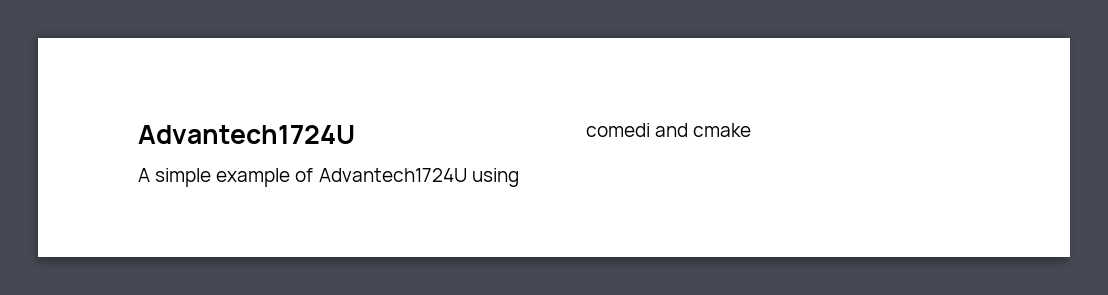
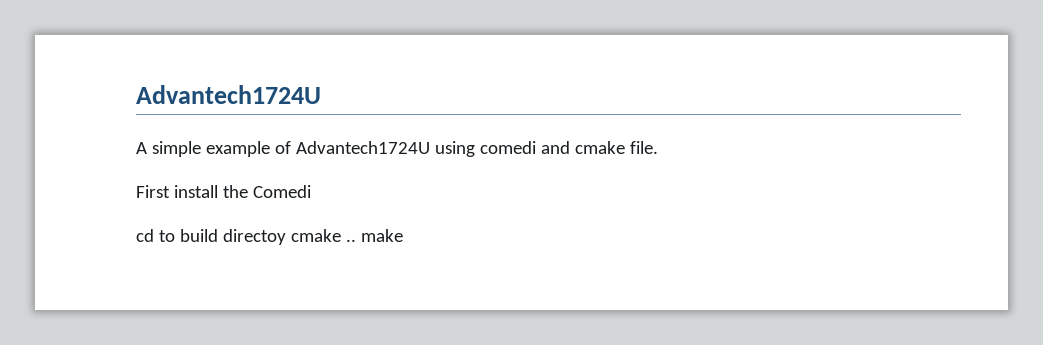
- A simple example of Advantech1724U using comedi and cmake
+ A simple example of Advantech1724U using comedi and cmake file.
+ First install the Comedi
+ cd to build directoy cmake .. make

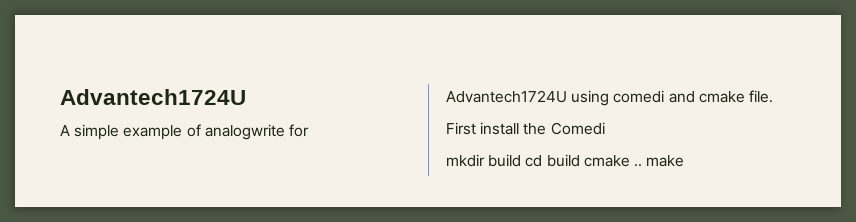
- A simple example of Advantech1724U using comedi and cmake file.
+ A simple example of analogwrite for Advantech1724U using comedi and cmake file.
- cd to build directoy cmake .. make
+ mkdir build cd build cmake .. make

